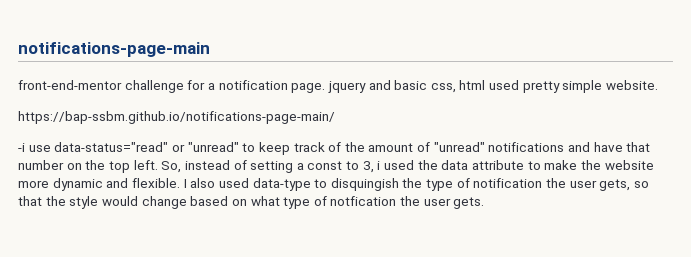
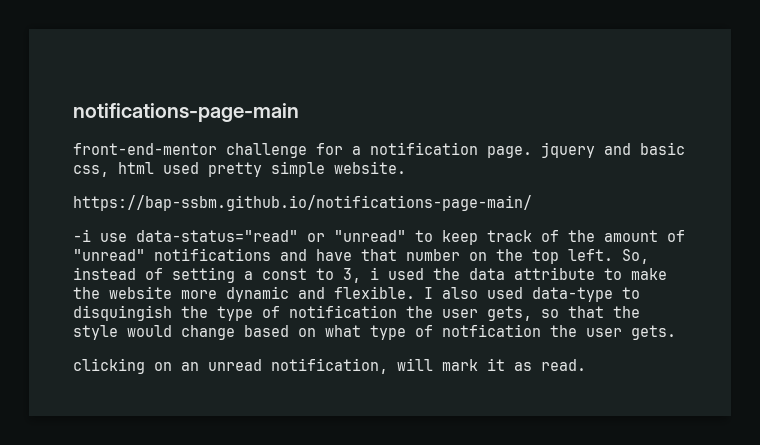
+ clicking on an unread notification, will mark it as read.

